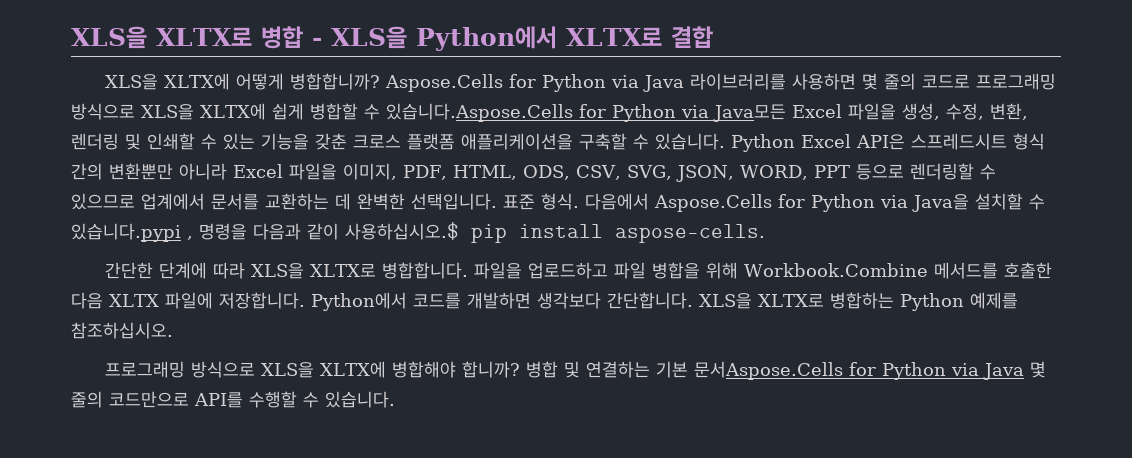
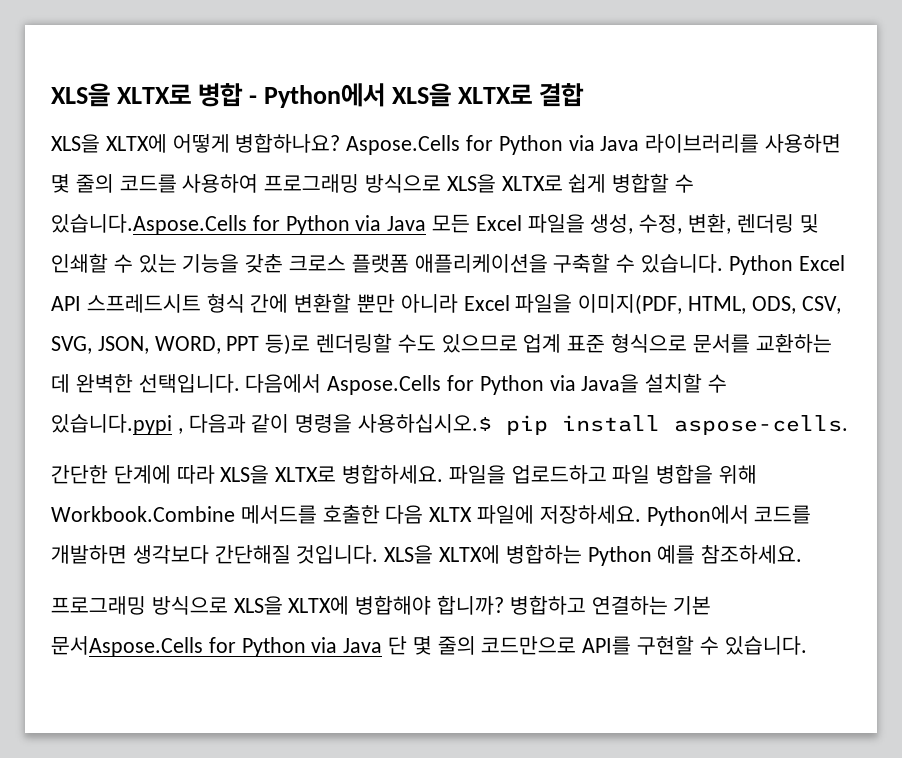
- XLS을 XLTX로 병합 - XLS을 Python에서 XLTX로 결합
+ XLS을 XLTX로 병합 - Python에서 XLS을 XLTX로 결합
- XLS을 XLTX에 어떻게 병합합니까?
+ XLS을 XLTX에 어떻게 병합하나요?
- Aspose.Cells for Python via Java 라이브러리를 사용하면 몇 줄의 코드로 프로그래밍 방식으로 XLS을 XLTX에 쉽게 병합할 수 있습니다.Aspose.Cells for Python via Java모든 Excel 파일을 생성, 수정, 변환, 렌더링 및 인쇄할 수 있는 기능을 갖춘 크로스 플랫폼 애플리케이션을 구축할 수 있습니다.
+ Aspose.Cells for Python via Java 라이브러리를 사용하면 몇 줄의 코드를 사용하여 프로그래밍 방식으로 XLS을 XLTX로 쉽게 병합할 수 있습니다.Aspose.Cells for Python via Java 모든 Excel 파일을 생성, 수정, 변환, 렌더링 및 인쇄할 수 있는 기능을 갖춘 크로스 플랫폼 애플리케이션을 구축할 수 있습니다.
- Python Excel API은 스프레드시트 형식 간의 변환뿐만 아니라 Excel 파일을 이미지, PDF, HTML, ODS, CSV, SVG, JSON, WORD, PPT 등으로 렌더링할 수 있으므로 업계에서 문서를 교환하는 데 완벽한 선택입니다.
+ Python Excel API 스프레드시트 형식 간에 변환할 뿐만 아니라 Excel 파일을 이미지(PDF, HTML, ODS, CSV, SVG, JSON, WORD, PPT 등)로 렌더링할 수도 있으므로 업계 표준 형식으로 문서를 교환하는 데 완벽한 선택입니다.
- 표준 형식.
- 다음에서 Aspose.Cells for Python via Java을 설치할 수 있습니다.pypi , 명령을 다음과 같이 사용하십시오.$ pip install aspose-cells.
+ 다음에서 Aspose.Cells for Python via Java을 설치할 수 있습니다.pypi , 다음과 같이 명령을 사용하십시오.$ pip install aspose-cells.
- 간단한 단계에 따라 XLS을 XLTX로 병합합니다.
+ 간단한 단계에 따라 XLS을 XLTX로 병합하세요.
- 파일을 업로드하고 파일 병합을 위해 Workbook.Combine 메서드를 호출한 다음 XLTX 파일에 저장합니다.
+ 파일을 업로드하고 파일 병합을 위해 Workbook.Combine 메서드를 호출한 다음 XLTX 파일에 저장하세요.
- Python에서 코드를 개발하면 생각보다 간단합니다. XLS을 XLTX로 병합하는 Python 예제를 참조하십시오.
+ Python에서 코드를 개발하면 생각보다 간단해질 것입니다. XLS을 XLTX에 병합하는 Python 예를 참조하세요.
- 병합 및 연결하는 기본 문서Aspose.Cells for Python via Java 몇 줄의 코드만으로 API를 수행할 수 있습니다.
+ 병합하고 연결하는 기본 문서Aspose.Cells for Python via Java 단 몇 줄의 코드만으로 API를 구현할 수 있습니다.

